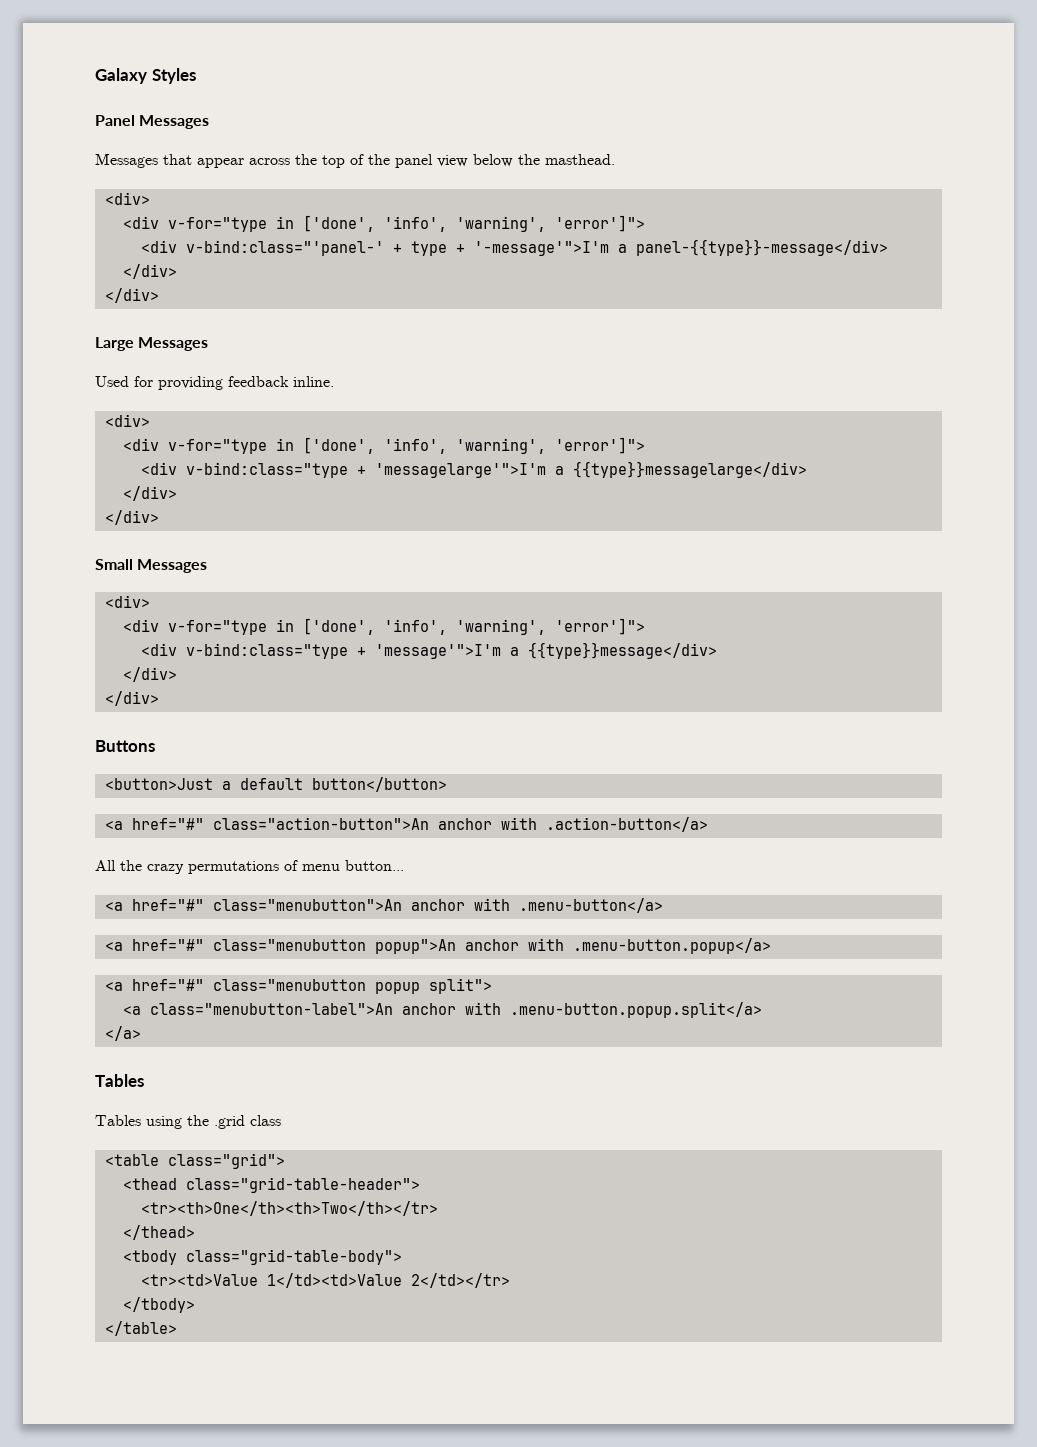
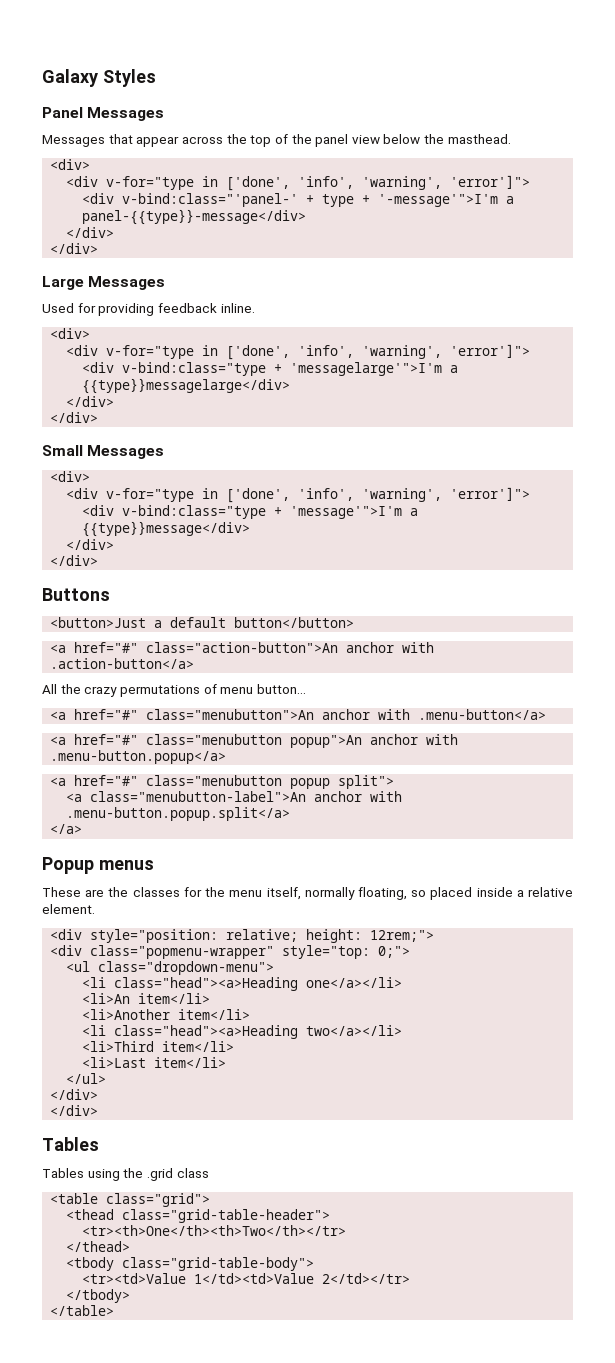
+ Popup menus
+ These are the classes for the menu itself, normally floating, so placed inside a relative element.
+ <div style="position: relative; height: 12rem;">
+ <div class="popmenu-wrapper" style="top: 0;">
+ <ul class="dropdown-menu">
+ <li class="head"><a>Heading one</a></li>
+ <li>An item</li>
+ <li>Another item</li>
+ <li class="head"><a>Heading two</a></li>
+ <li>Third item</li>
+ <li>Last item</li>
+ </ul>
+ </div>
+ </div>

